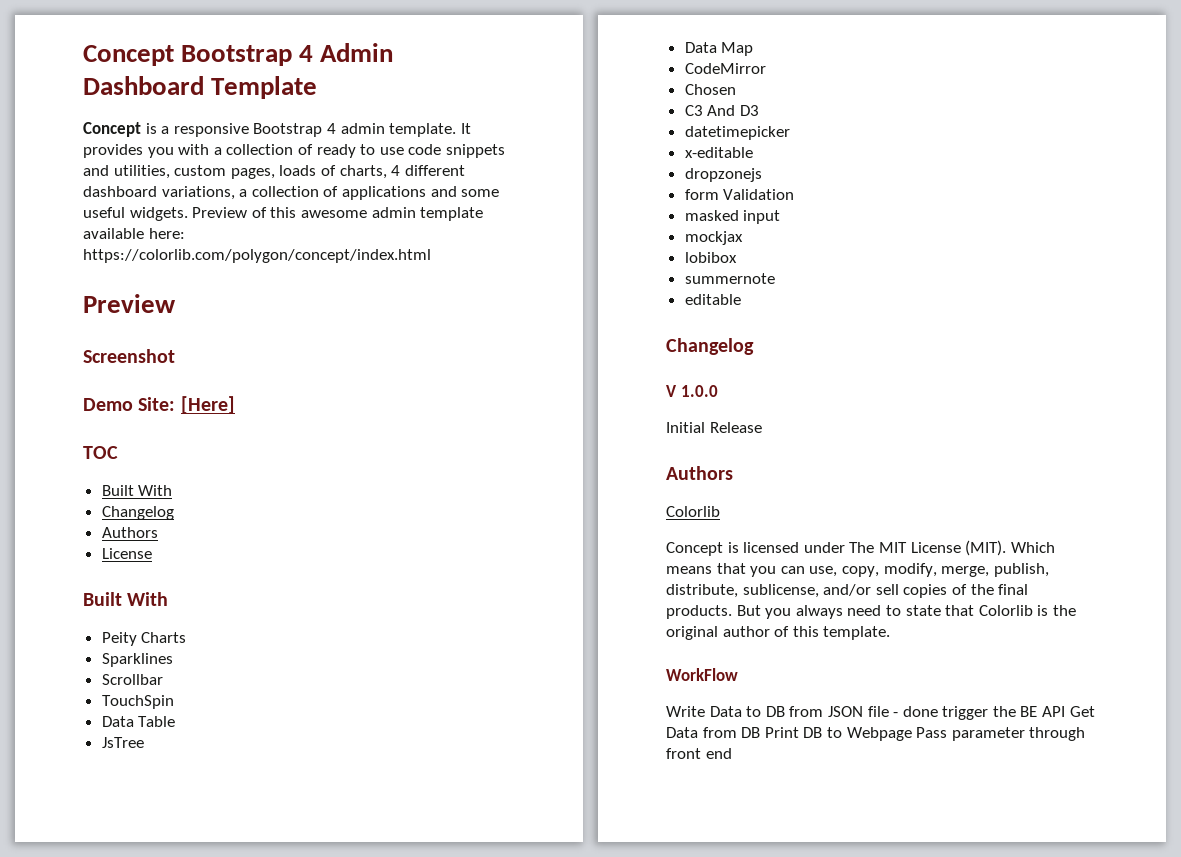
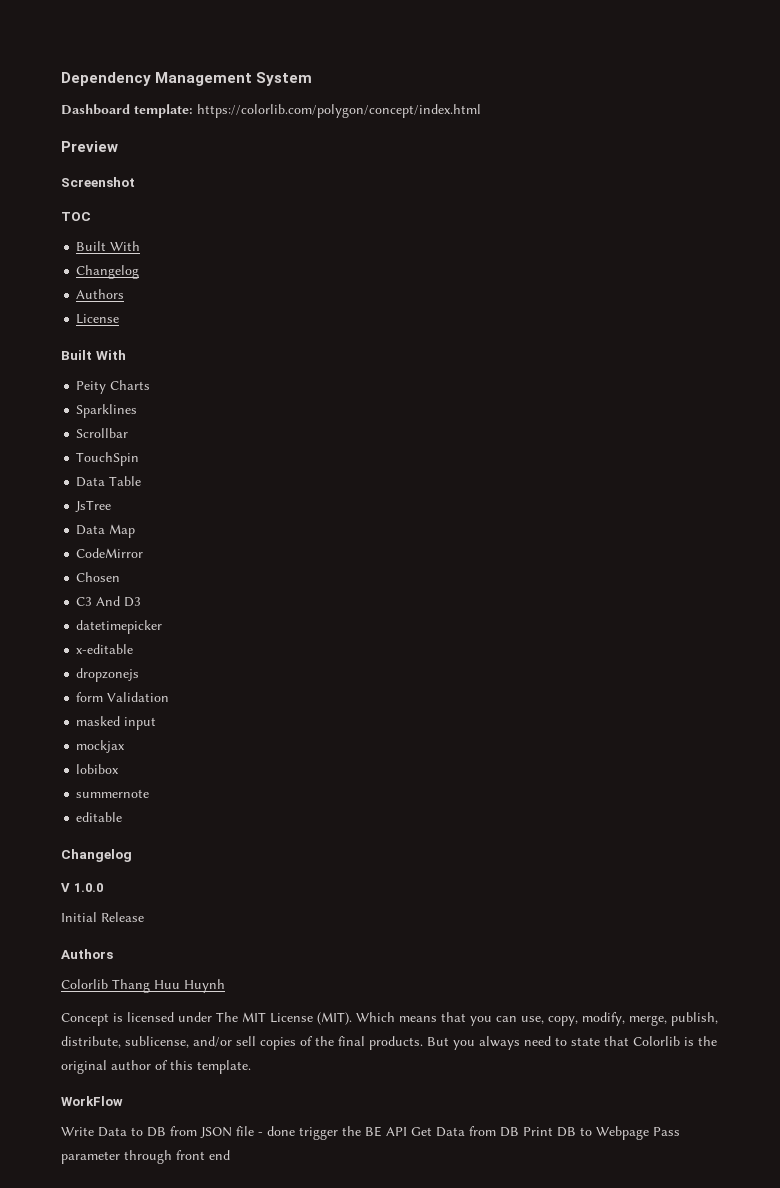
- Concept Bootstrap 4 Admin Dashboard Template
- Concept is a responsive Bootstrap 4 admin template. It provides you with a collection of ready to use code snippets and utilities, custom pages, loads of charts, 4 different dashboard variations, a collection of applications and some useful widgets. Preview of this awesome admin template available here: https://colorlib.com/polygon/concept/index.html
+ Dependency Management System
+ Dashboard template: https://colorlib.com/polygon/concept/index.html
- Demo Site: [Here]
  Initial Release
  Authors
- Colorlib
+ Colorlib Thang Huu Huynh

